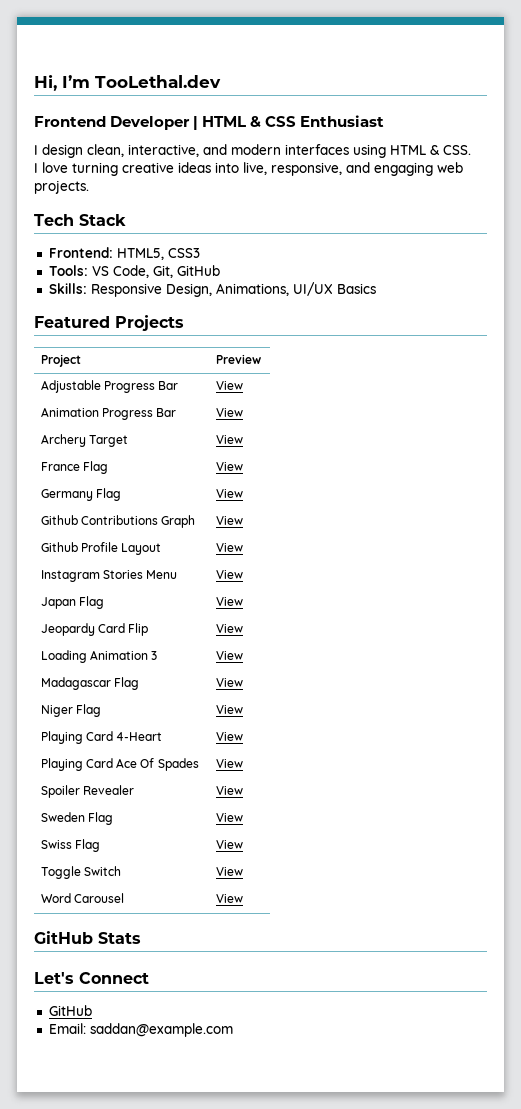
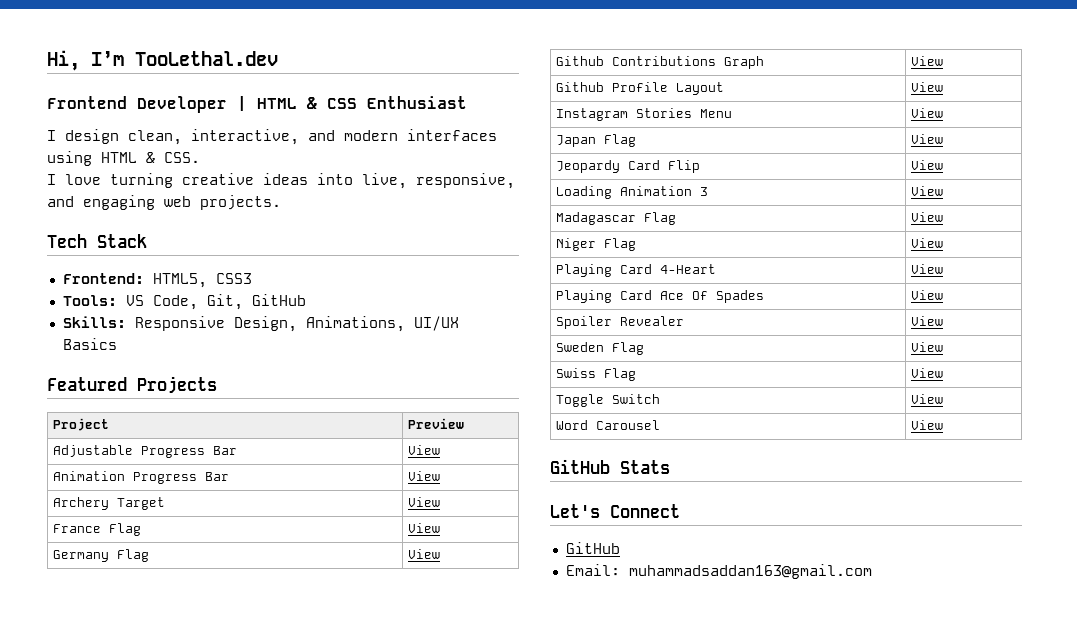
- Email: saddan@example.com
+ Email: muhammadsaddan163@gmail.com

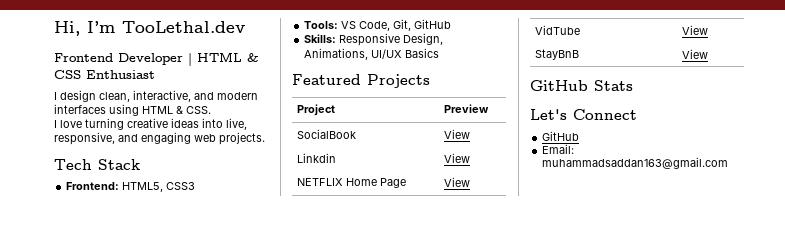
- Adjustable Progress Bar | View
- Animation Progress Bar | View
- Archery Target | View
- France Flag | View
- Germany Flag | View
- Github Contributions Graph | View
- Github Profile Layout | View
- Instagram Stories Menu | View
- Japan Flag | View
- Jeopardy Card Flip | View
- Loading Animation 3 | View
- Madagascar Flag | View
- Niger Flag | View
- Playing Card 4-Heart | View
- Playing Card Ace Of Spades | View
- Spoiler Revealer | View
- Sweden Flag | View
- Swiss Flag | View
- Toggle Switch | View
- Word Carousel | View
+ SocialBook | View
+ Linkdin | View
+ NETFLIX Home Page | View
+ VidTube | View
+ StayBnB | View

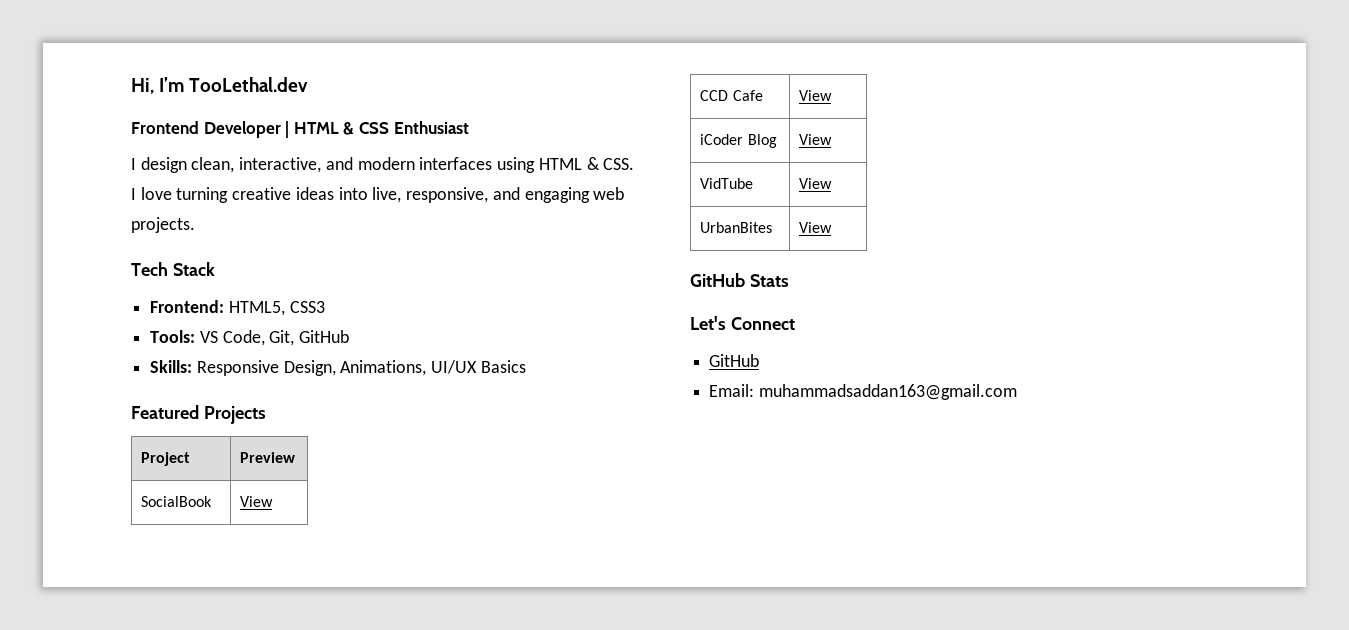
- Linkdin | View
- NETFLIX Home Page | View
+ CCD Cafe | View
+ iCoder Blog | View
- StayBnB | View
+ UrbanBites | View

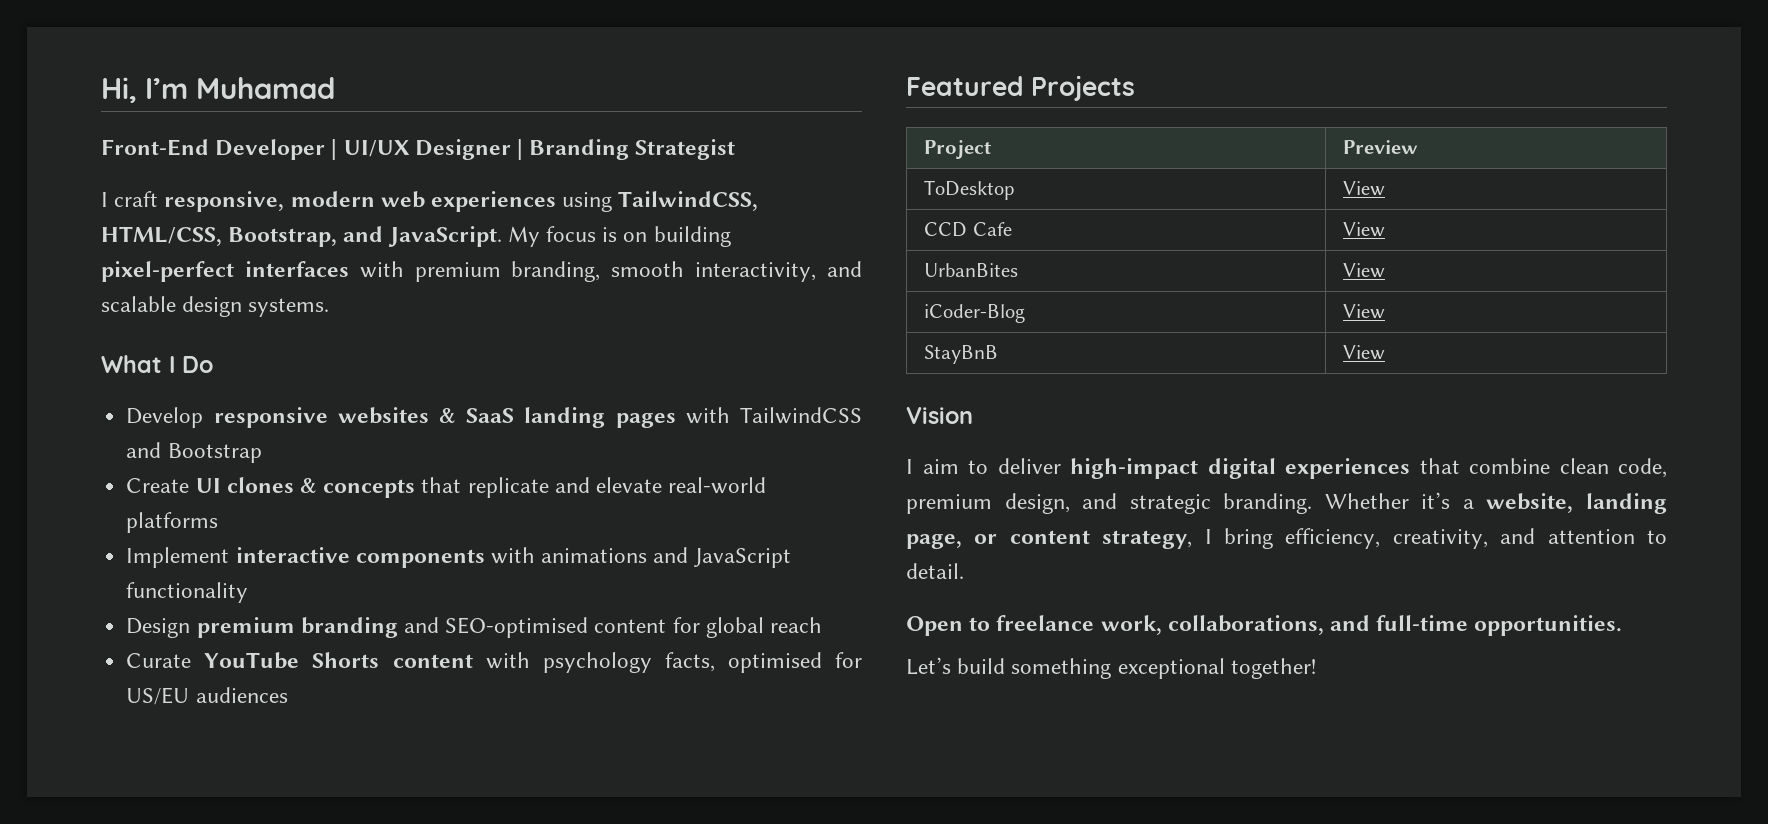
- Hi, I’m TooLethal.dev
- Frontend Developer | HTML & CSS Enthusiast
- I design clean, interactive, and modern interfaces using HTML & CSS.
- I love turning creative ideas into live, responsive, and engaging web projects.
- Tech Stack
- Frontend: HTML5, CSS3
- Tools: VS Code, Git, GitHub
- Skills: Responsive Design, Animations, UI/UX Basics
+ Hi, I’m Muhamad
+ Front-End Developer | UI/UX Designer | Branding Strategist
+ I craft responsive, modern web experiences using TailwindCSS, HTML/CSS, Bootstrap, and JavaScript. My focus is on building pixel-perfect interfaces with premium branding, smooth interactivity, and scalable design systems.
+ What I Do
+ Develop responsive websites & SaaS landing pages with TailwindCSS and Bootstrap
+ Create UI clones & concepts that replicate and elevate real-world platforms
+ Implement interactive components with animations and JavaScript functionality
+ Design premium branding and SEO-optimised content for global reach
+ Curate YouTube Shorts content with psychology facts, optimised for US/EU audiences
- SocialBook | View
+ ToDesktop | View
- iCoder Blog | View
- VidTube | View
  UrbanBites | View
- GitHub Stats
- Let's Connect
- GitHub
- Email: muhammadsaddan163@gmail.com
+ iCoder-Blog | View
+ StayBnB | View
+ Vision
+ I aim to deliver high-impact digital experiences that combine clean code, premium design, and strategic branding. Whether it’s a website, landing page, or content strategy, I bring efficiency, creativity, and attention to detail.
+ Open to freelance work, collaborations, and full-time opportunities.
+ Let’s build something exceptional together!

